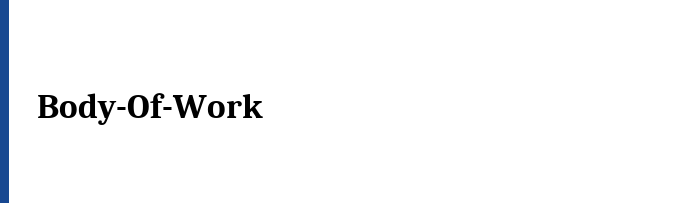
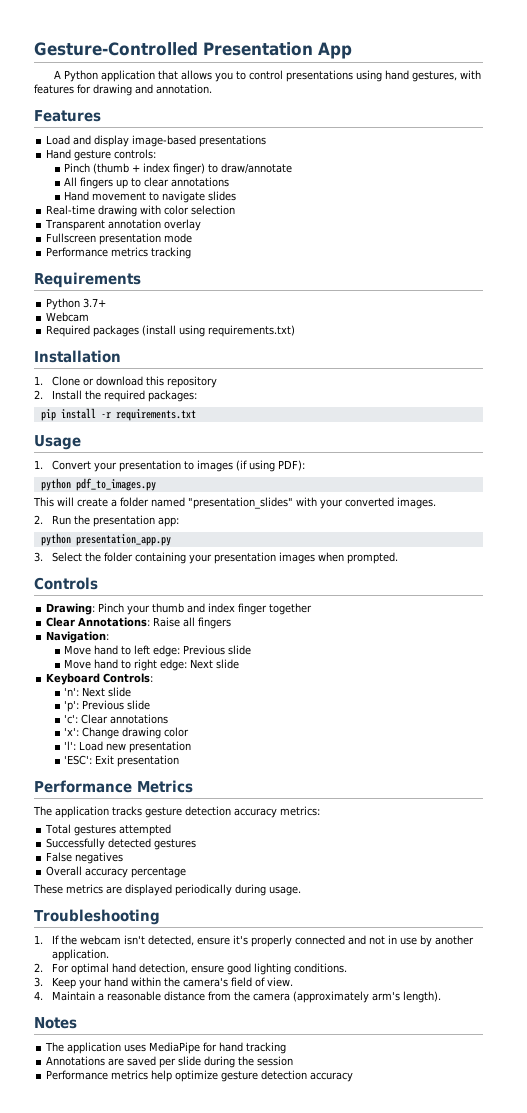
- Body-Of-Work
+ Gesture-Controlled Presentation App
+ A Python application that allows you to control presentations using hand gestures, with features for drawing and annotation.
+ Features
+ Load and display image-based presentations
+ Hand gesture controls:
+ Pinch (thumb + index finger) to draw/annotate
+ All fingers up to clear annotations
+ Hand movement to navigate slides
+ Real-time drawing with color selection
+ Transparent annotation overlay
+ Fullscreen presentation mode
+ Performance metrics tracking
+ Requirements
+ Python 3.7+
+ Webcam
+ Required packages (install using requirements.txt)
+ Installation
+ 1. Clone or download this repository
+ 2. Install the required packages:
+ pip install -r requirements.txt
+ Usage
+ 1. Convert your presentation to images (if using PDF):
+ python pdf_to_images.py
+ This will create a folder named "presentation_slides" with your converted images.
+ 2. Run the presentation app:
+ python presentation_app.py
+ 3. Select the folder containing your presentation images when prompted.
+ Controls
+ Drawing: Pinch your thumb and index finger together
+ Clear Annotations: Raise all fingers
+ Navigation:
+ Move hand to left edge: Previous slide
+ Move hand to right edge: Next slide
+ Keyboard Controls:
+ 'n': Next slide
+ 'p': Previous slide
+ 'c': Clear annotations
+ 'x': Change drawing color
+ 'l': Load new presentation
+ 'ESC': Exit presentation
+ Performance Metrics
+ The application tracks gesture detection accuracy metrics:
+ Total gestures attempted
+ Successfully detected gestures
+ False negatives
+ Overall accuracy percentage
+ These metrics are displayed periodically during usage.
+ Troubleshooting
+ 1. If the webcam isn't detected, ensure it's properly connected and not in use by another application.
+ 2. For optimal hand detection, ensure good lighting conditions.
+ 3. Keep your hand within the camera's field of view.
+ 4. Maintain a reasonable distance from the camera (approximately arm's length).
+ Notes
+ The application uses MediaPipe for hand tracking
+ Annotations are saved per slide during the session
+ Performance metrics help optimize gesture detection accuracy

